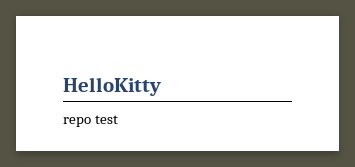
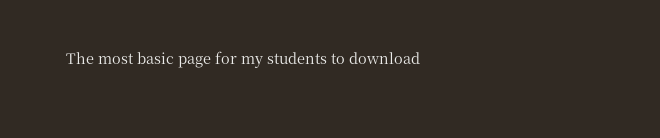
- HelloKitty
- repo test
+ The most basic page for my students to download

